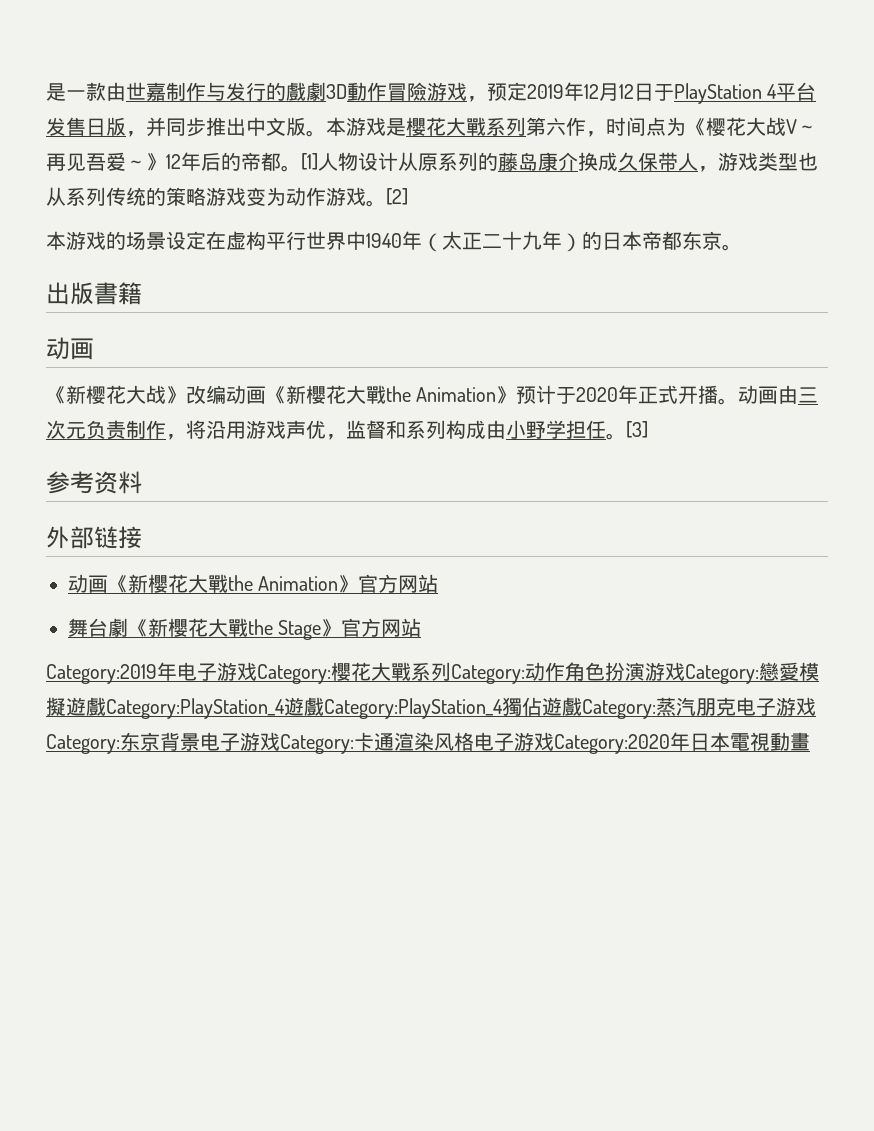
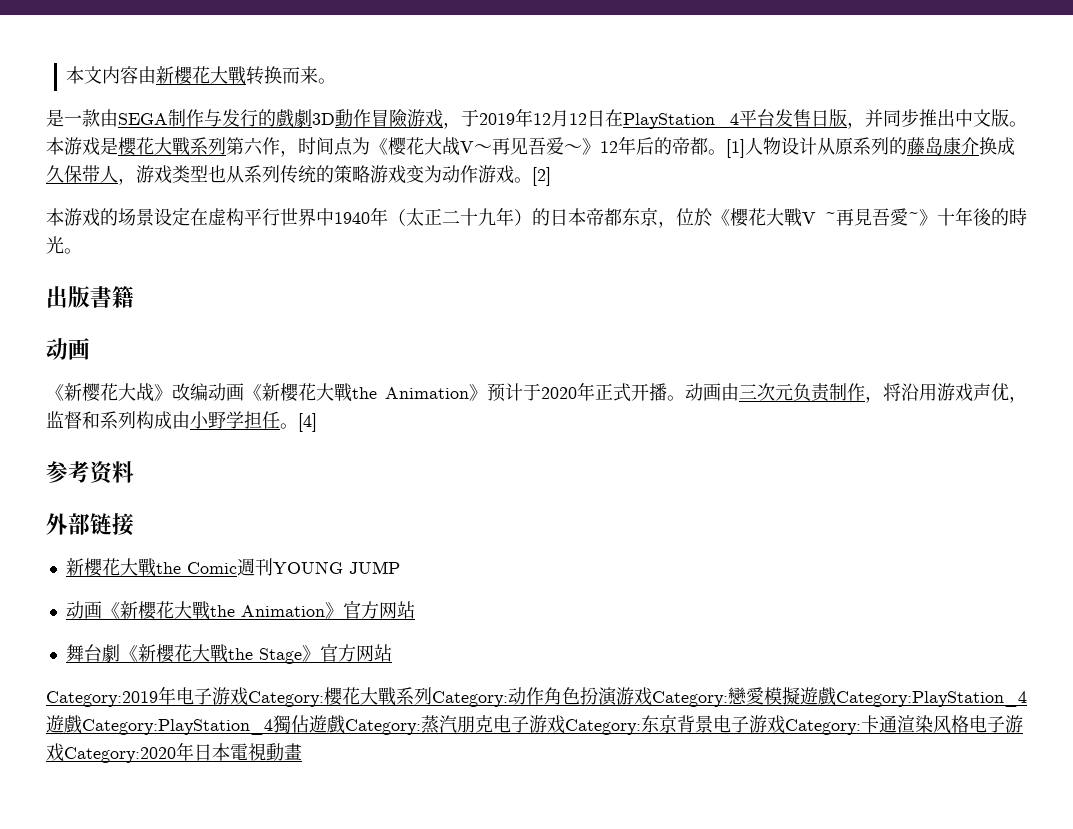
+ 本文内容由新櫻花大戰转换而来。
- 是一款由世嘉制作与发行的戲劇3D動作冒險游戏，预定2019年12月12日于PlayStation 4平台发售日版，并同步推出中文版。
+ 是一款由SEGA制作与发行的戲劇3D動作冒險游戏，于2019年12月12日在PlayStation 4平台发售日版，并同步推出中文版。
- 本游戏的场景设定在虚构平行世界中1940年（太正二十九年）的日本帝都东京。
+ 本游戏的场景设定在虚构平行世界中1940年（太正二十九年）的日本帝都东京，位於《櫻花大戰V ~再見吾愛~》十年後的時光。
- [3]
+ [4]
+ 新櫻花大戰the Comic週刊YOUNG JUMP

